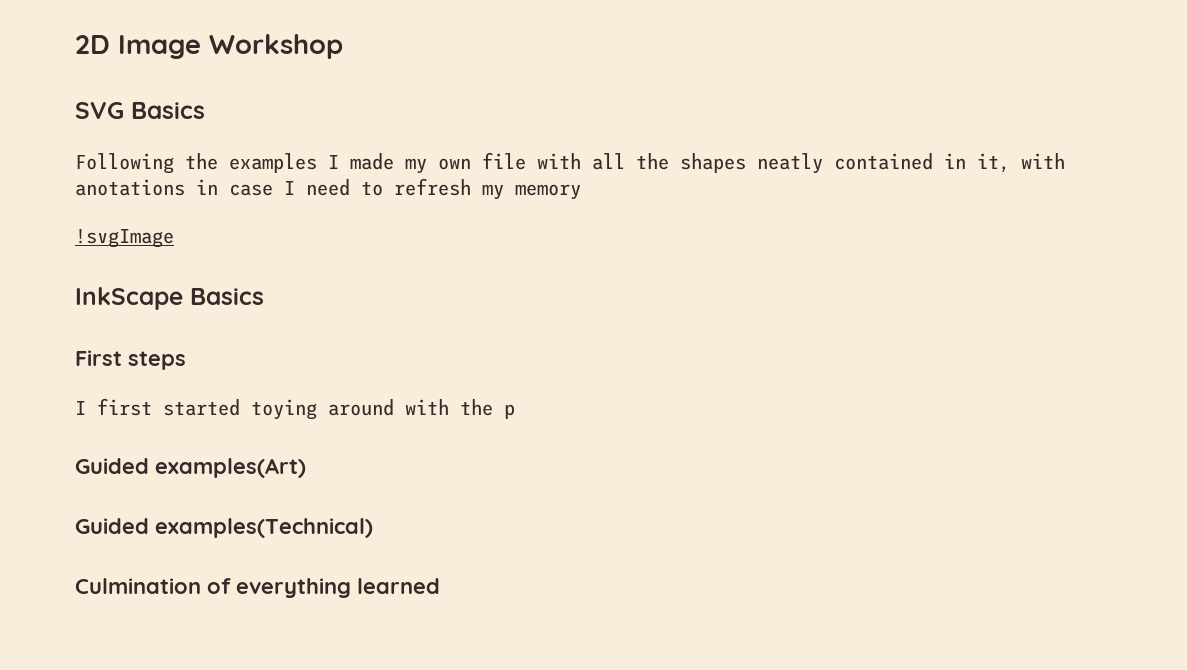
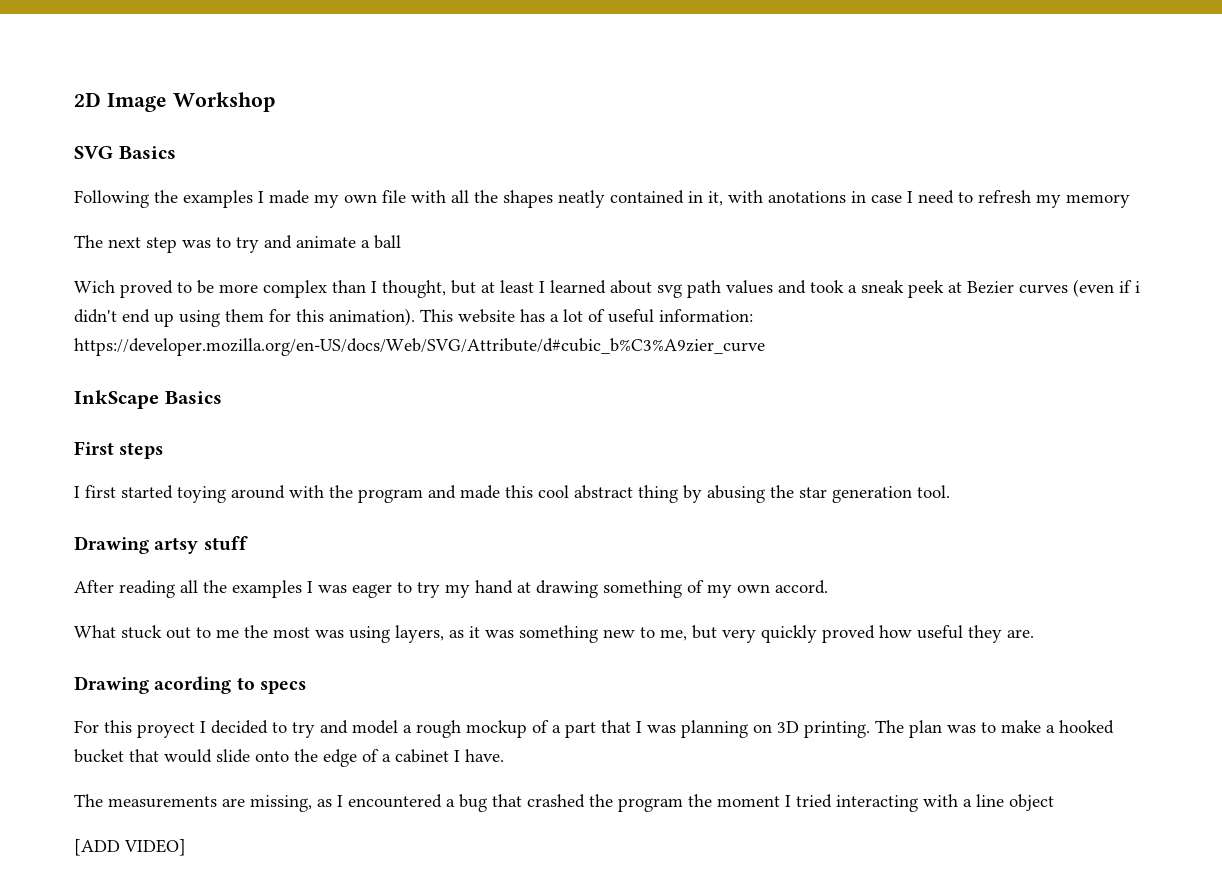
- !svgImage
+ The next step was to try and animate a ball
+ Wich proved to be more complex than I thought, but at least I learned about svg path values and took a sneak peek at Bezier curves (even if i didn't end up using them for this animation). This website has a lot of useful information: https://developer.mozilla.org/en-US/docs/Web/SVG/Attribute/d#cubic_b%C3%A9zier_curve
- I first started toying around with the p
- Guided examples(Art)
- Guided examples(Technical)
- Culmination of everything learned
+ I first started toying around with the program and made this cool abstract thing by abusing the star generation tool.
+ Drawing artsy stuff
+ After reading all the examples I was eager to try my hand at drawing something of my own accord.
+ What stuck out to me the most was using layers, as it was something new to me, but very quickly proved how useful they are.
+ Drawing acording to specs
+ For this proyect I decided to try and model a rough mockup of a part that I was planning on 3D printing. The plan was to make a hooked bucket that would slide onto the edge of a cabinet I have.
+ The measurements are missing, as I encountered a bug that crashed the program the moment I tried interacting with a line object
+ [ADD VIDEO]

